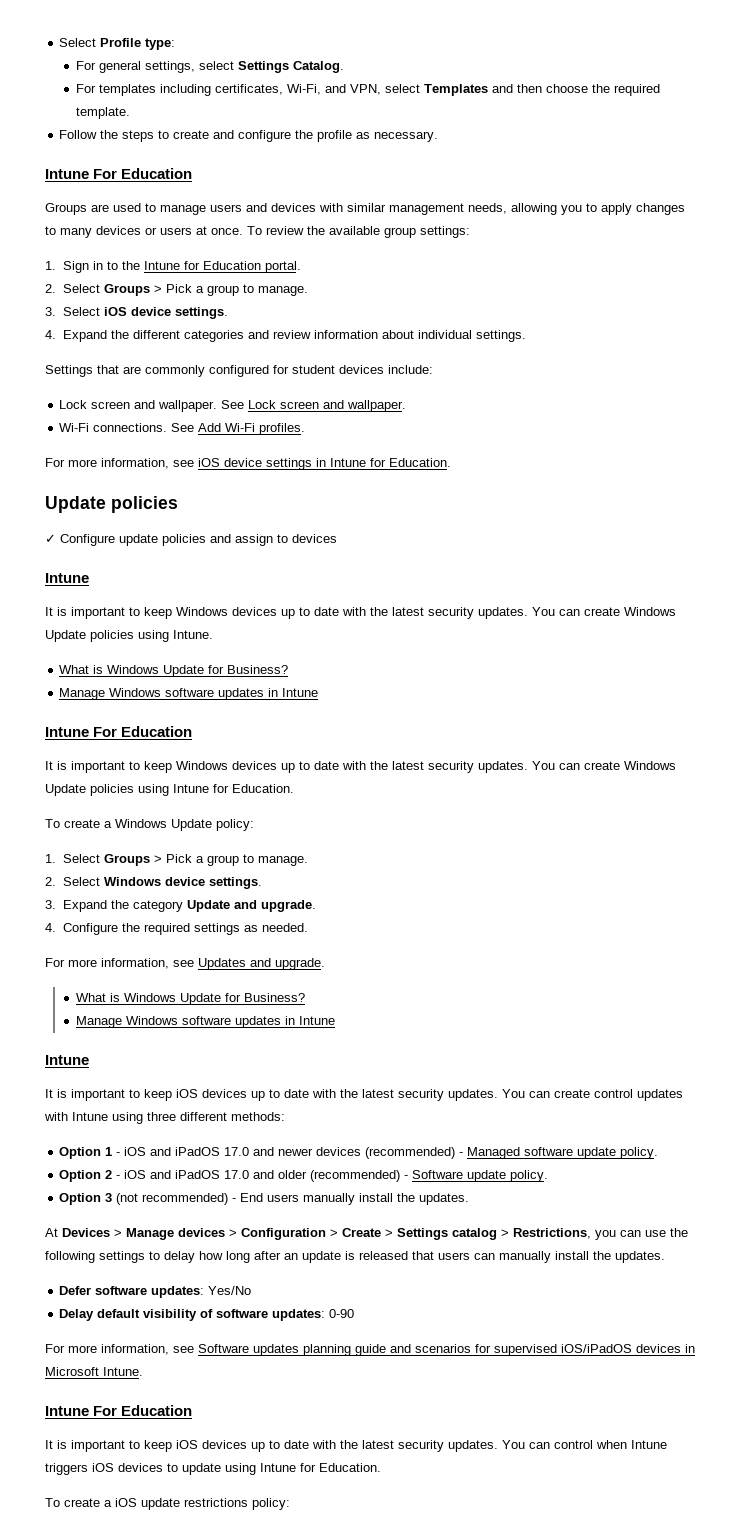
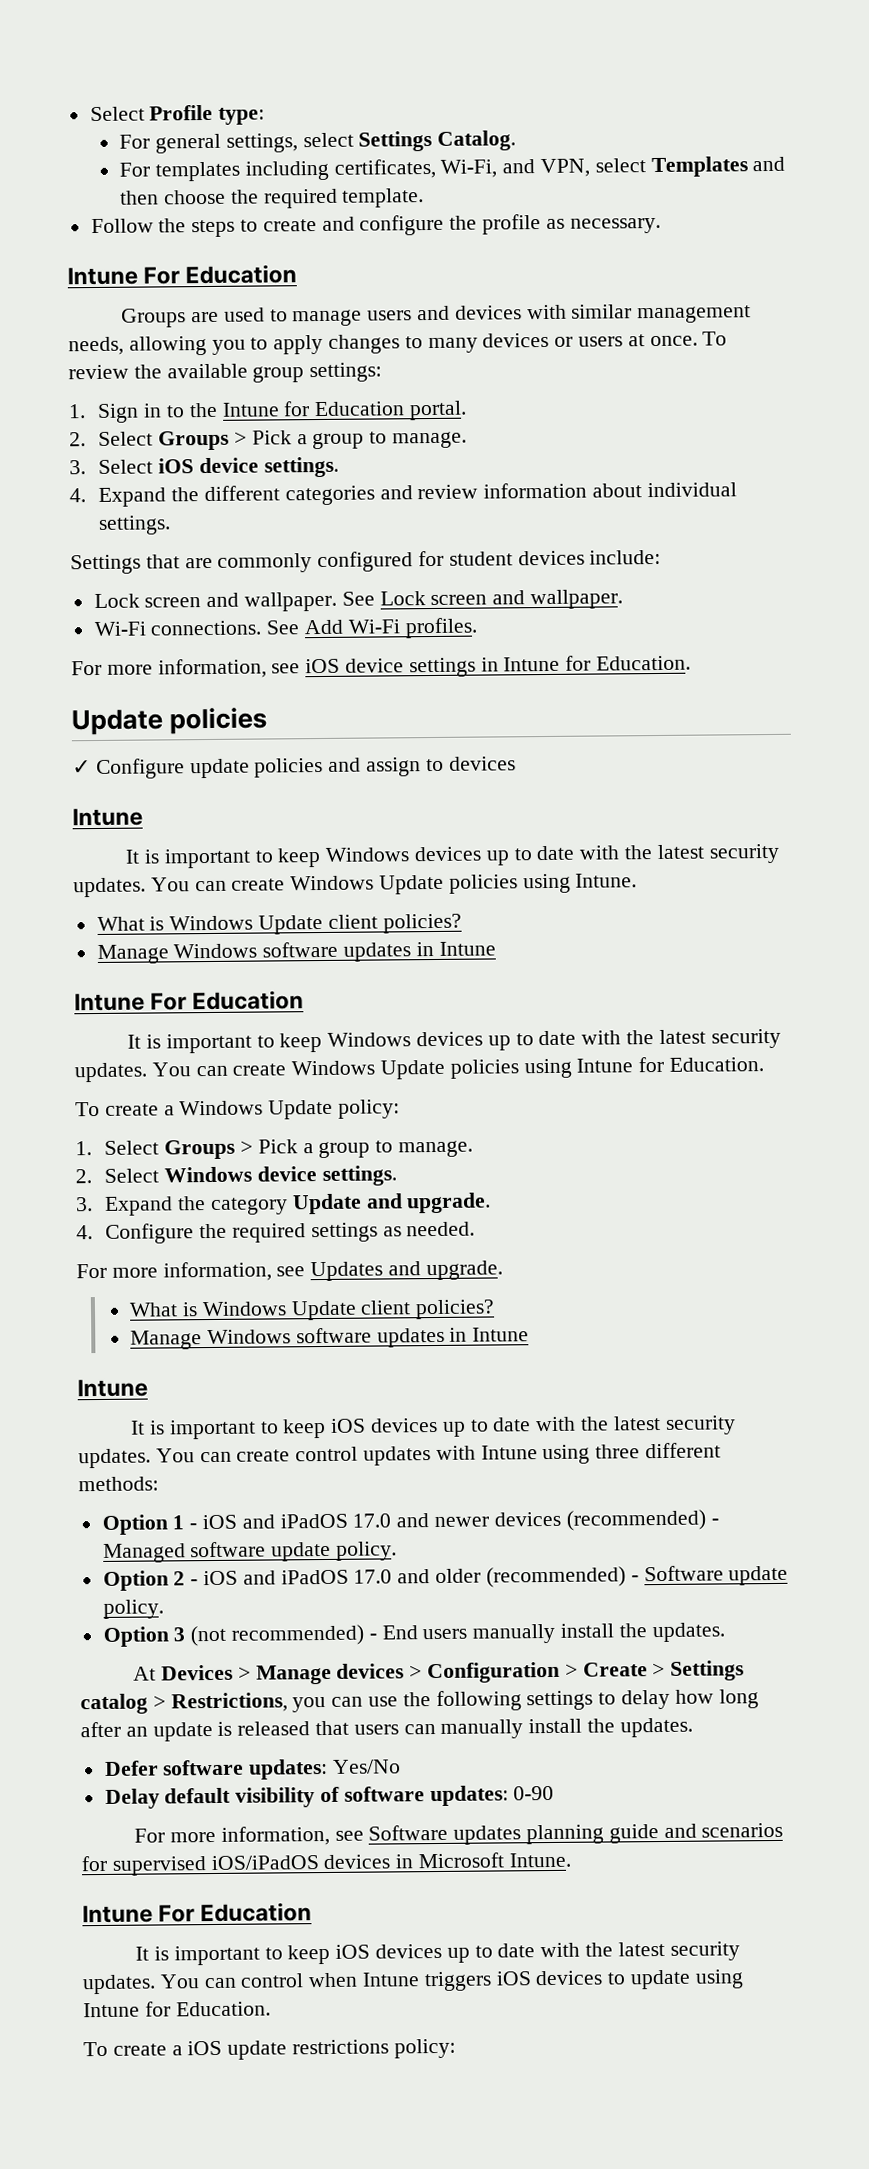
  You can create Windows Update policies using Intune.
- What is Windows Update for Business?
+ What is Windows Update client policies?
  For more information, see Updates and upgrade.
- What is Windows Update for Business?
+ What is Windows Update client policies?

